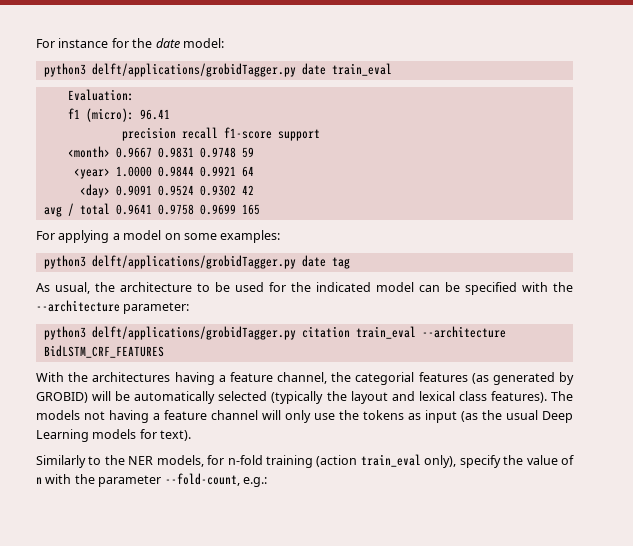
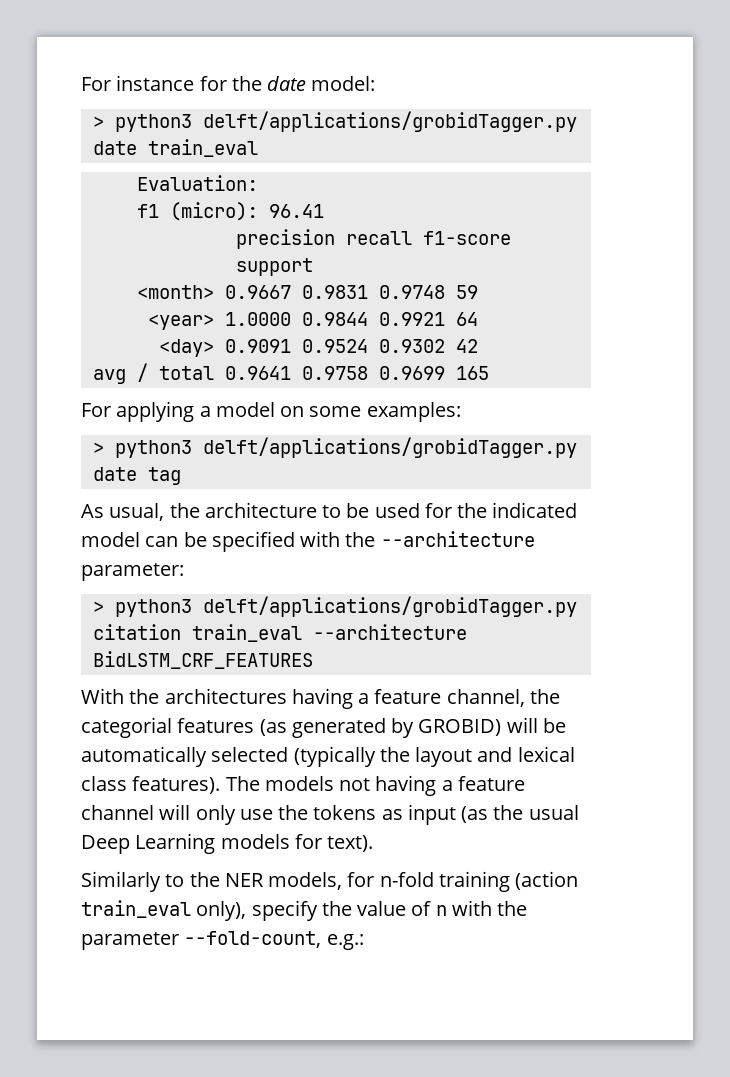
- python3 delft/applications/grobidTagger.py date train_eval
+ > python3 delft/applications/grobidTagger.py date train_eval
- python3 delft/applications/grobidTagger.py date tag
+ > python3 delft/applications/grobidTagger.py date tag
- python3 delft/applications/grobidTagger.py citation train_eval --architecture BidLSTM_CRF_FEATURES
+ > python3 delft/applications/grobidTagger.py citation train_eval --architecture BidLSTM_CRF_FEATURES

